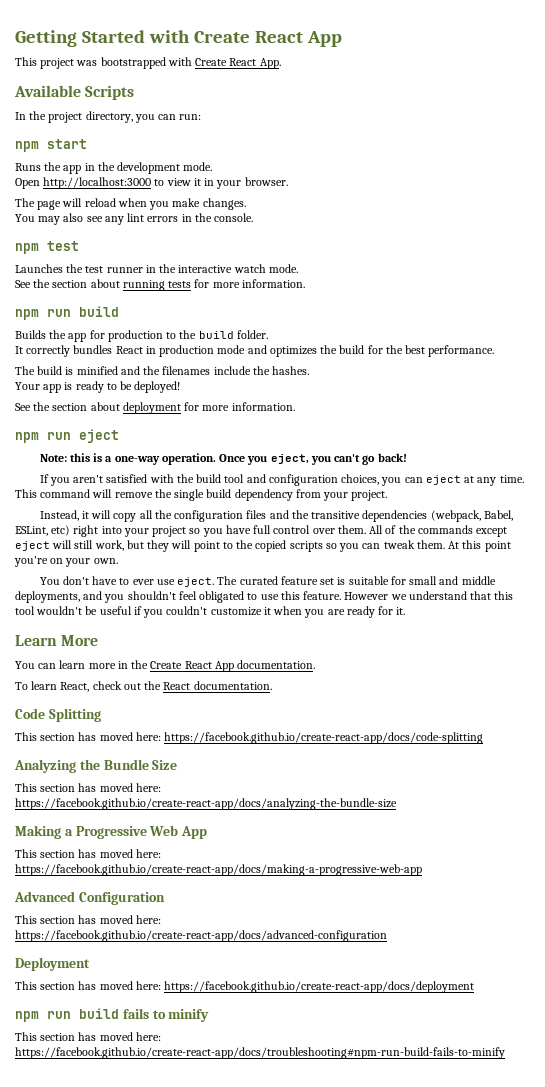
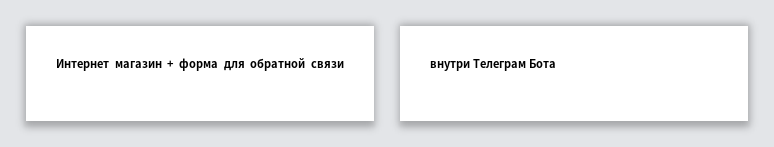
- Getting Started with Create React App
- This project was bootstrapped with Create React App.
- Available Scripts
- In the project directory, you can run:
- npm start
- Runs the app in the development mode.
- Open http://localhost:3000 to view it in your browser.
- The page will reload when you make changes.
- You may also see any lint errors in the console.
- npm test
- Launches the test runner in the interactive watch mode.
- See the section about running tests for more information.
- npm run build
- Builds the app for production to the build folder.
- It correctly bundles React in production mode and optimizes the build for the best performance.
- The build is minified and the filenames include the hashes.
- Your app is ready to be deployed!
- See the section about deployment for more information.
- npm run eject
- Note: this is a one-way operation. Once you eject, you can't go back!
- If you aren't satisfied with the build tool and configuration choices, you can eject at any time. This command will remove the single build dependency from your project.
- Instead, it will copy all the configuration files and the transitive dependencies (webpack, Babel, ESLint, etc) right into your project so you have full control over them. All of the commands except eject will still work, but they will point to the copied scripts so you can tweak them. At this point you're on your own.
- You don't have to ever use eject. The curated feature set is suitable for small and middle deployments, and you shouldn't feel obligated to use this feature. However we understand that this tool wouldn't be useful if you couldn't customize it when you are ready for it.
- Learn More
- You can learn more in the Create React App documentation.
- To learn React, check out the React documentation.
- Code Splitting
- This section has moved here: https://facebook.github.io/create-react-app/docs/code-splitting
- Analyzing the Bundle Size
- This section has moved here: https://facebook.github.io/create-react-app/docs/analyzing-the-bundle-size
- Making a Progressive Web App
- This section has moved here: https://facebook.github.io/create-react-app/docs/making-a-progressive-web-app
- Advanced Configuration
- This section has moved here: https://facebook.github.io/create-react-app/docs/advanced-configuration
- Deployment
- This section has moved here: https://facebook.github.io/create-react-app/docs/deployment
- npm run build fails to minify
- This section has moved here: https://facebook.github.io/create-react-app/docs/troubleshooting#npm-run-build-fails-to-minify
+ Интернет магазин + форма для обратной связи внутри Телеграм Бота

